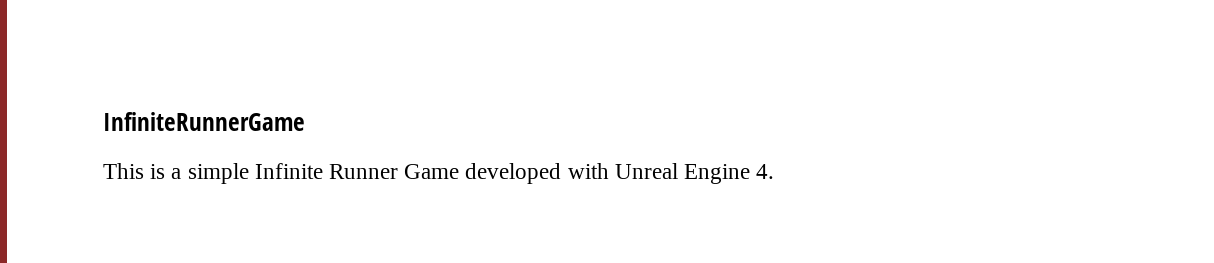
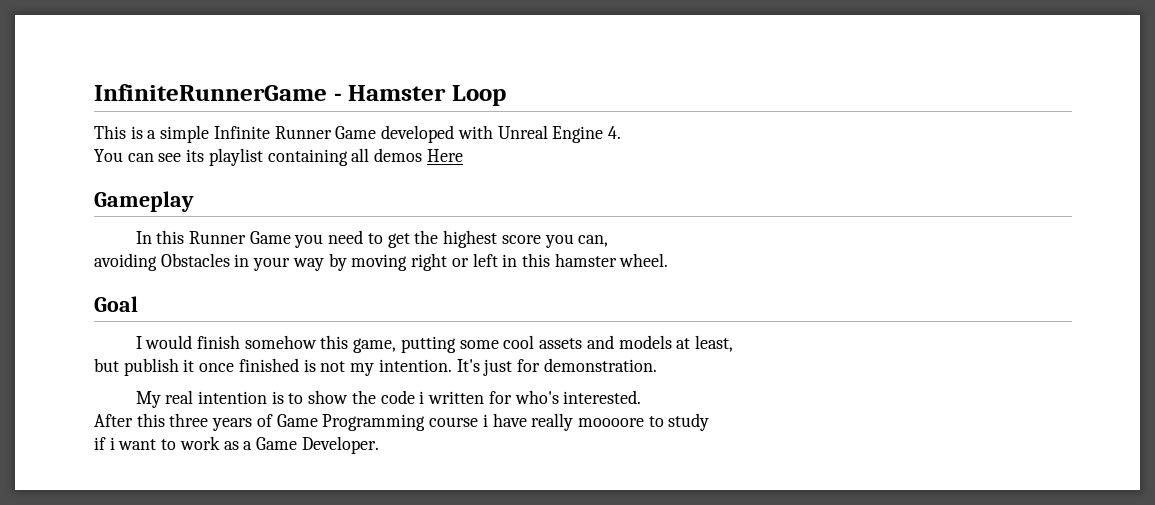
- InfiniteRunnerGame
+ InfiniteRunnerGame - Hamster Loop
+ You can see its playlist containing all demos Here
+ Gameplay
+ In this Runner Game you need to get the highest score you can,
+ avoiding Obstacles in your way by moving right or left in this hamster wheel.
+ Goal
+ I would finish somehow this game, putting some cool assets and models at least,
+ but publish it once finished is not my intention. It's just for demonstration.
+ My real intention is to show the code i written for who's interested.
+ After this three years of Game Programming course i have really moooore to study
+ if i want to work as a Game Developer.

